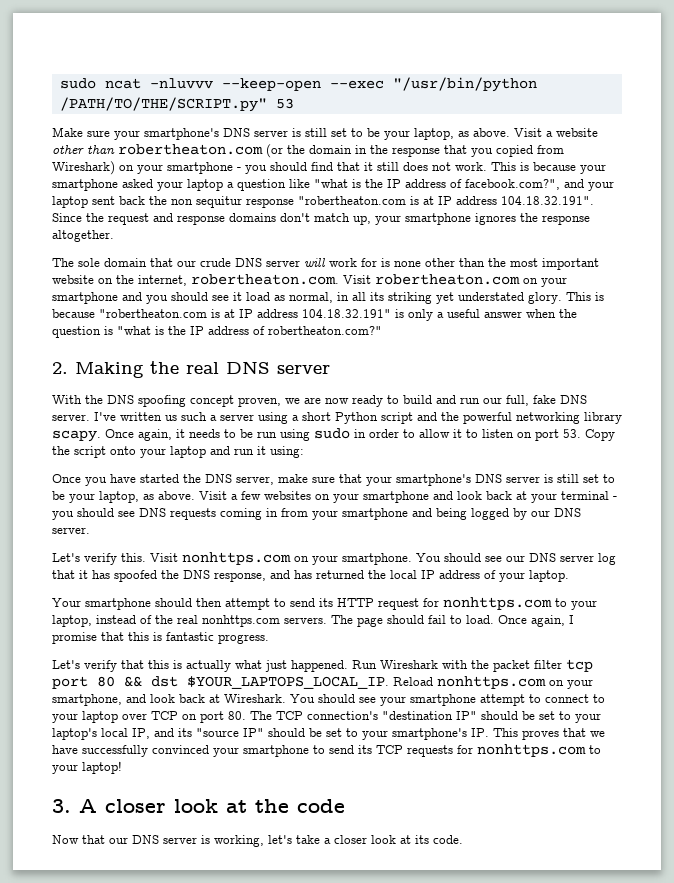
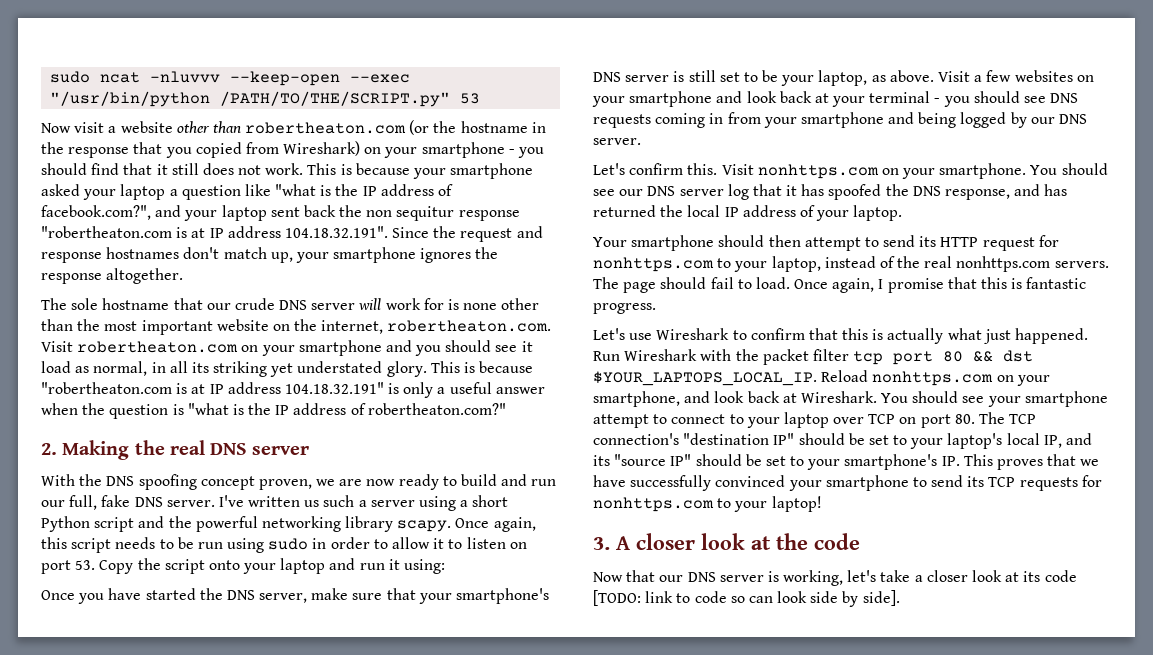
- Make sure your smartphone's DNS server is still set to be your laptop, as above. Visit a website other than robertheaton.com (or the domain in the response that you copied from Wireshark) on your smartphone - you should find that it still does not work.
+ Now visit a website other than robertheaton.com (or the hostname in the response that you copied from Wireshark) on your smartphone - you should find that it still does not work.
- This is because your smartphone asked your laptop a question like "what is the IP address of facebook.com?", and your laptop sent back the non sequitur response "robertheaton.com is at IP address 104.18.32.191". Since the request and response domains don't match up, your smartphone ignores the response altogether.
+ This is because your smartphone asked your laptop a question like "what is the IP address of facebook.com?", and your laptop sent back the non sequitur response "robertheaton.com is at IP address 104.18.32.191". Since the request and response hostnames don't match up, your smartphone ignores the response altogether.
- The sole domain that our crude DNS server will work for is none other than the most important website on the internet, robertheaton.com. Visit robertheaton.com on your smartphone and you should see it load as normal, in all its striking yet understated glory.
+ The sole hostname that our crude DNS server will work for is none other than the most important website on the internet, robertheaton.com. Visit robertheaton.com on your smartphone and you should see it load as normal, in all its striking yet understated glory.
- Once again, it needs to be run using sudo in order to allow it to listen on port 53. Copy the script onto your laptop and run it using:
+ Once again, this script needs to be run using sudo in order to allow it to listen on port 53. Copy the script onto your laptop and run it using:
- Let's verify this.
+ Let's confirm this.
- Let's verify that this is actually what just happened.
+ Let's use Wireshark to confirm that this is actually what just happened.
- Now that our DNS server is working, let's take a closer look at its code.
+ Now that our DNS server is working, let's take a closer look at its code [TODO: link to code so can look side by side].

